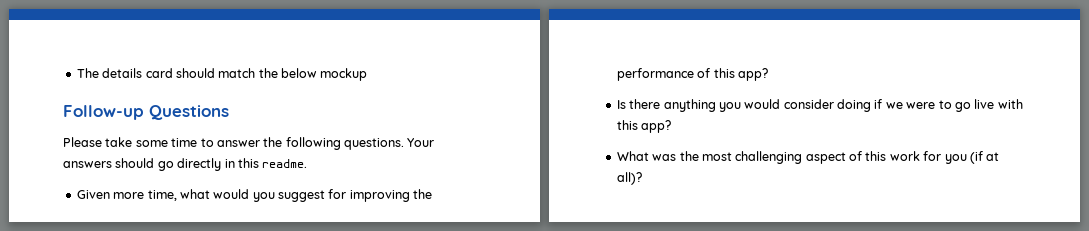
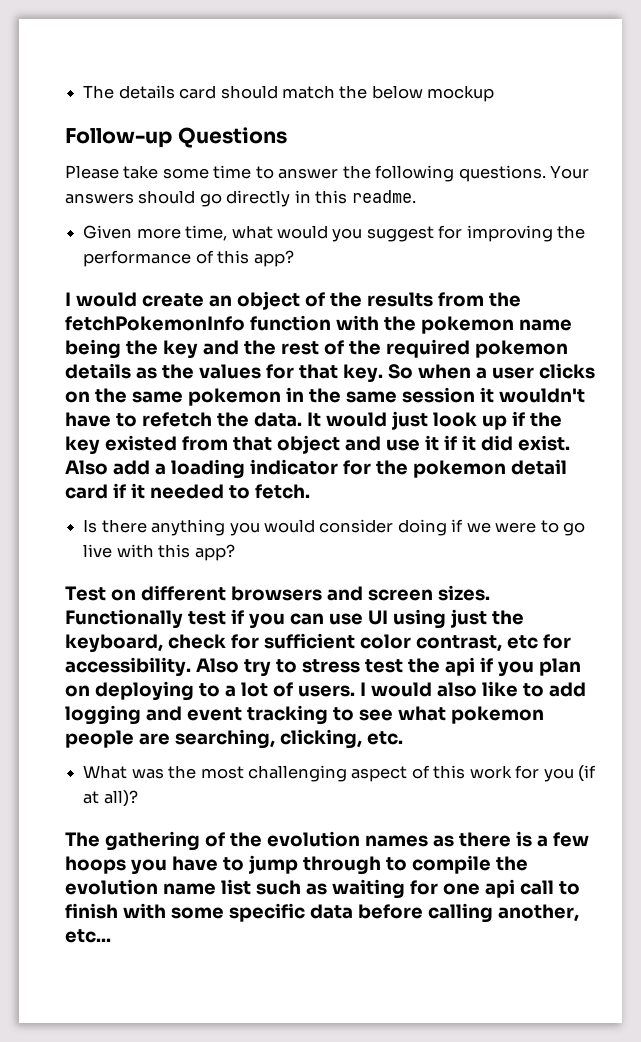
+ I would create an object of the results from the fetchPokemonInfo function with the pokemon name being the key and the rest of the required pokemon details as the values for that key. So when a user clicks on the same pokemon in the same session it wouldn't have to refetch the data. It would just look up if the key existed from that object and use it if it did exist. Also add a loading indicator for the pokemon detail card if it needed to fetch.
+ Test on different browsers and screen sizes. Functionally test if you can use UI using just the keyboard, check for sufficient color contrast, etc for accessibility. Also try to stress test the api if you plan on deploying to a lot of users. I would also like to add logging and event tracking to see what pokemon people are searching, clicking, etc.
+ The gathering of the evolution names as there is a few hoops you have to jump through to compile the evolution name list such as waiting for one api call to finish with some specific data before calling another, etc...

